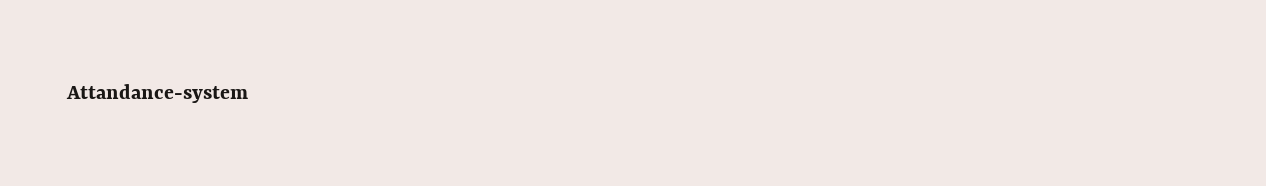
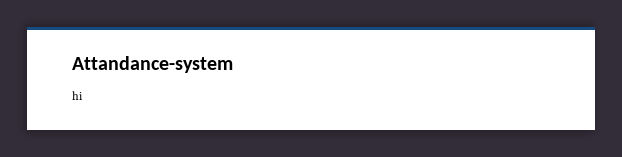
+ hi

